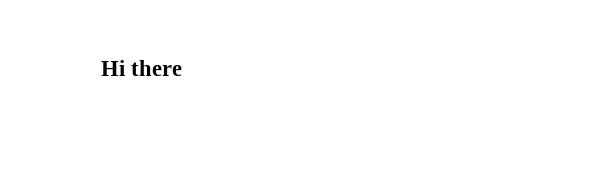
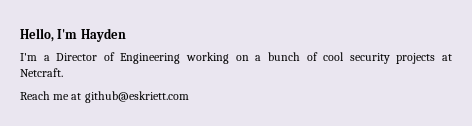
- Hi there
+ Hello, I'm Hayden
+ I'm a Director of Engineering working on a bunch of cool security projects at Netcraft.
+ Reach me at github@eskriett.com

